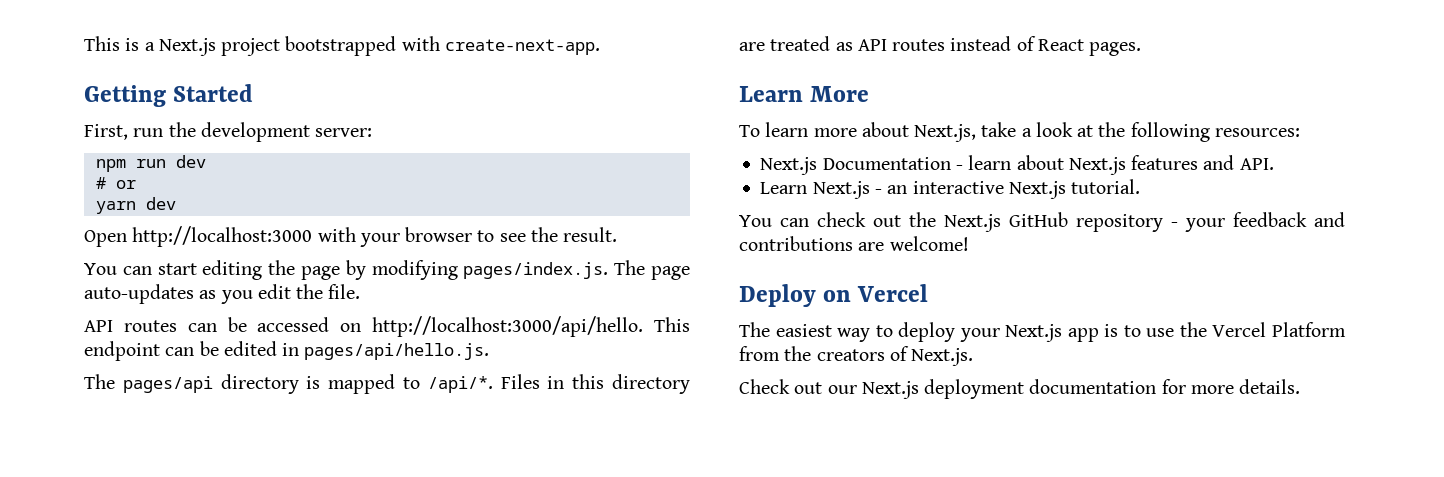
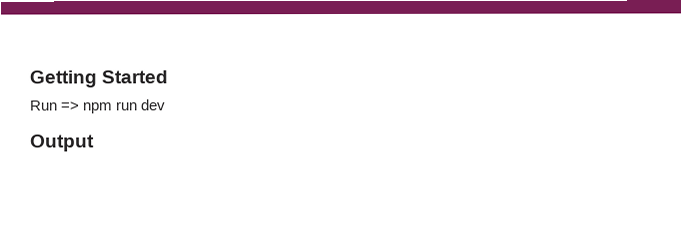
- This is a Next.js project bootstrapped with create-next-app.
  Getting Started
- First, run the development server:
- npm run dev
- # or
- yarn dev
- Open http://localhost:3000 with your browser to see the result.
- You can start editing the page by modifying pages/index.js. The page auto-updates as you edit the file.
- API routes can be accessed on http://localhost:3000/api/hello. This endpoint can be edited in pages/api/hello.js.
- The pages/api directory is mapped to /api/*. Files in this directory are treated as API routes instead of React pages.
- Learn More
- To learn more about Next.js, take a look at the following resources:
- Next.js Documentation - learn about Next.js features and API.
- Learn Next.js - an interactive Next.js tutorial.
- You can check out the Next.js GitHub repository - your feedback and contributions are welcome!
- Deploy on Vercel
- The easiest way to deploy your Next.js app is to use the Vercel Platform from the creators of Next.js.
- Check out our Next.js deployment documentation for more details.
+ Run => npm run dev
+ Output

